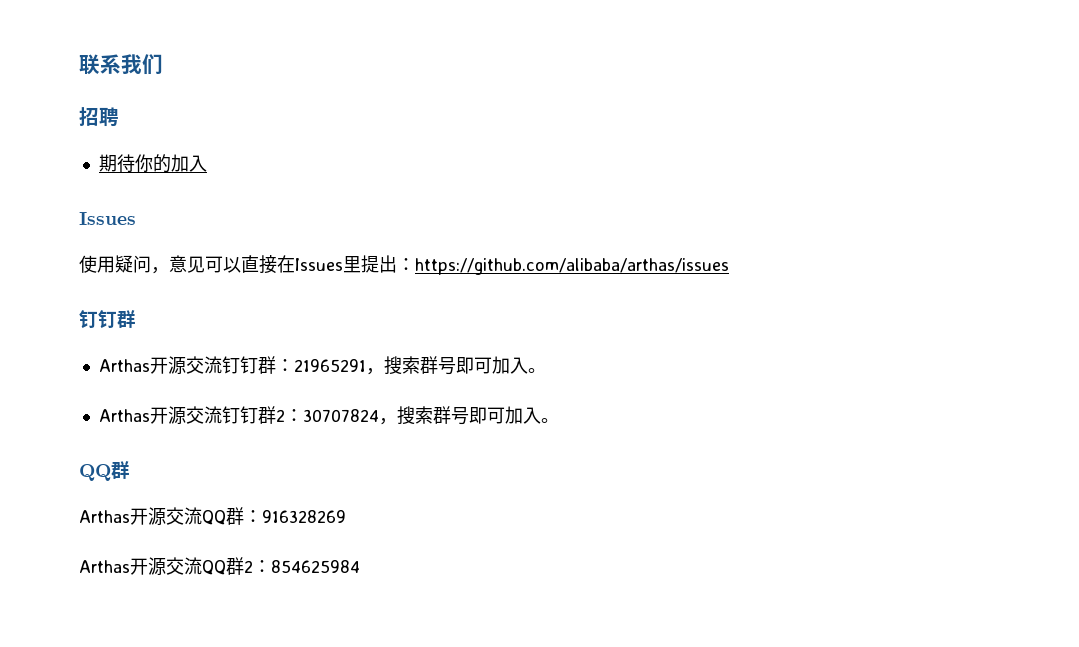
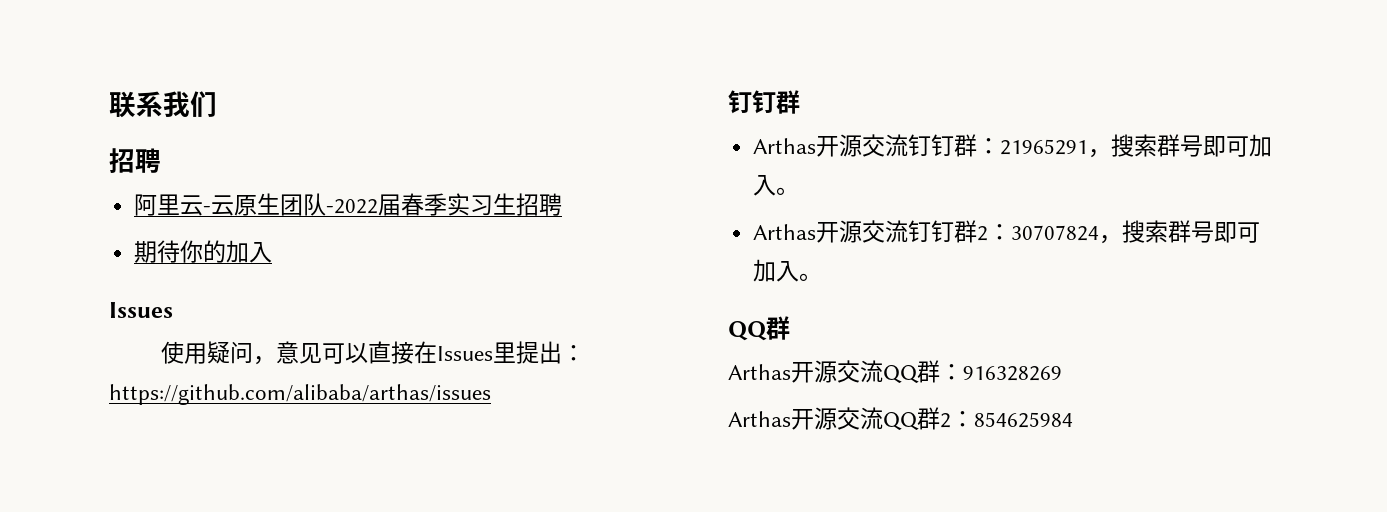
+ 阿里云-云原生团队-2022届春季实习⽣招聘

